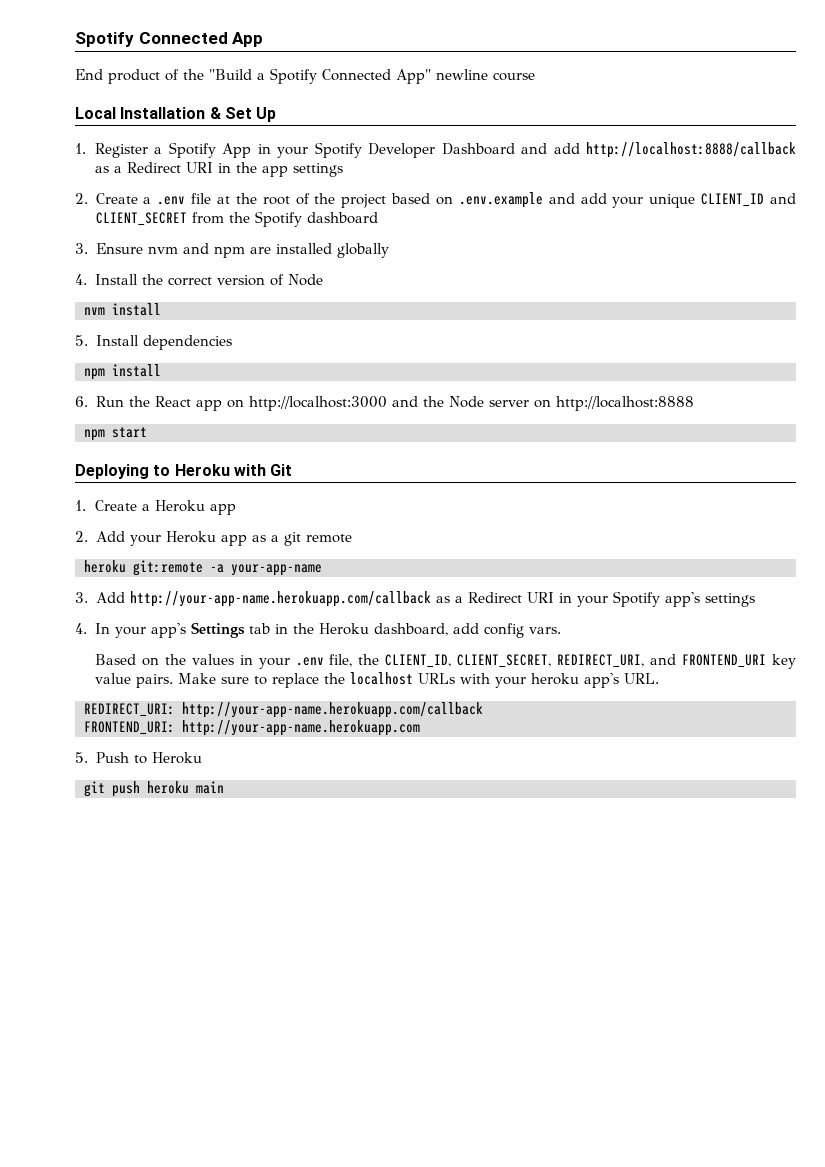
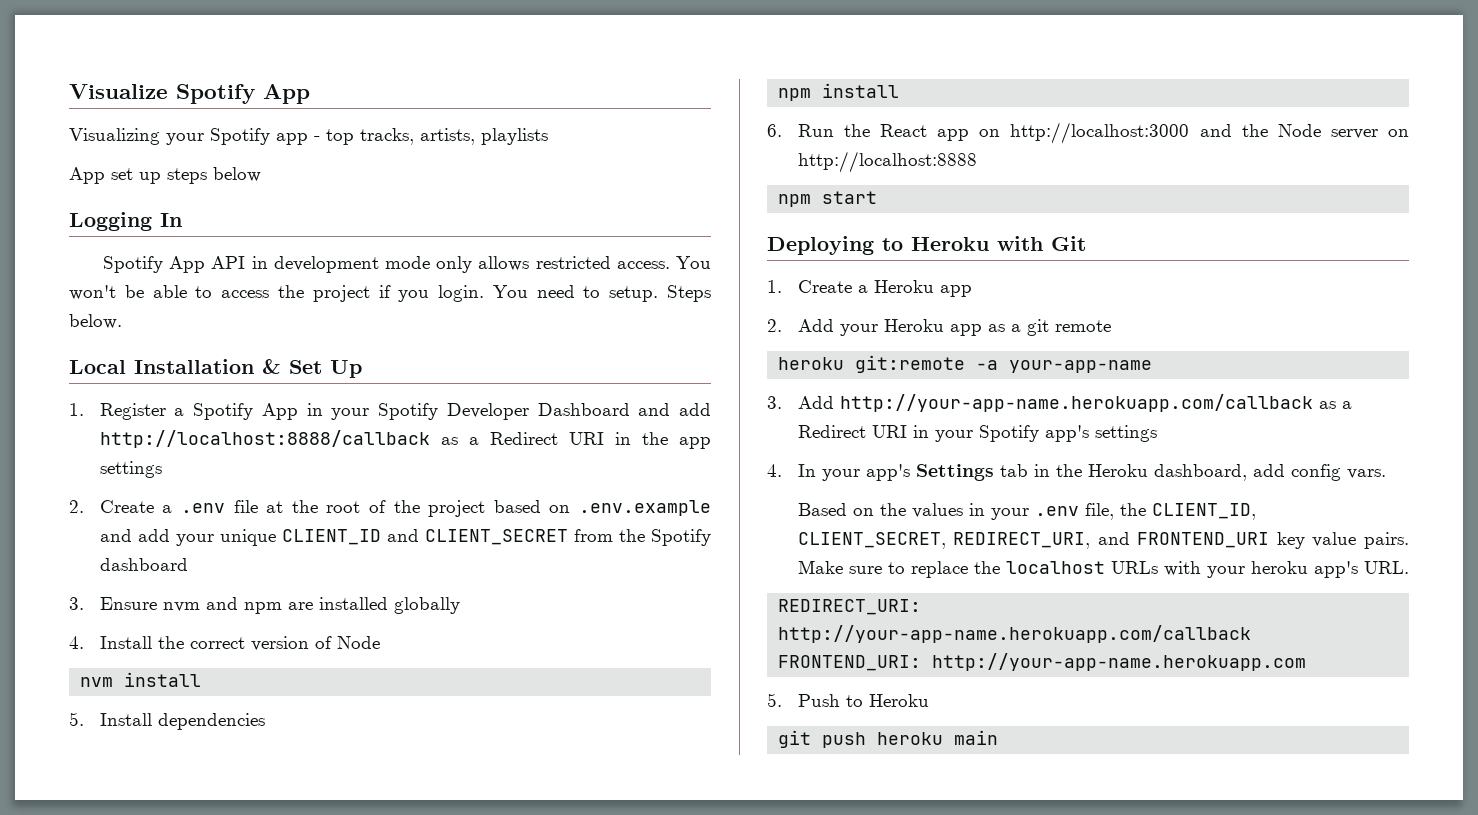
- Spotify Connected App
+ Visualize Spotify App
- End product of the "Build a Spotify Connected App" newline course
+ Visualizing your Spotify app - top tracks, artists, playlists
+ App set up steps below
+ Logging In
+ Spotify App API in development mode only allows restricted access. You won't be able to access the project if you login. You need to setup. Steps below.

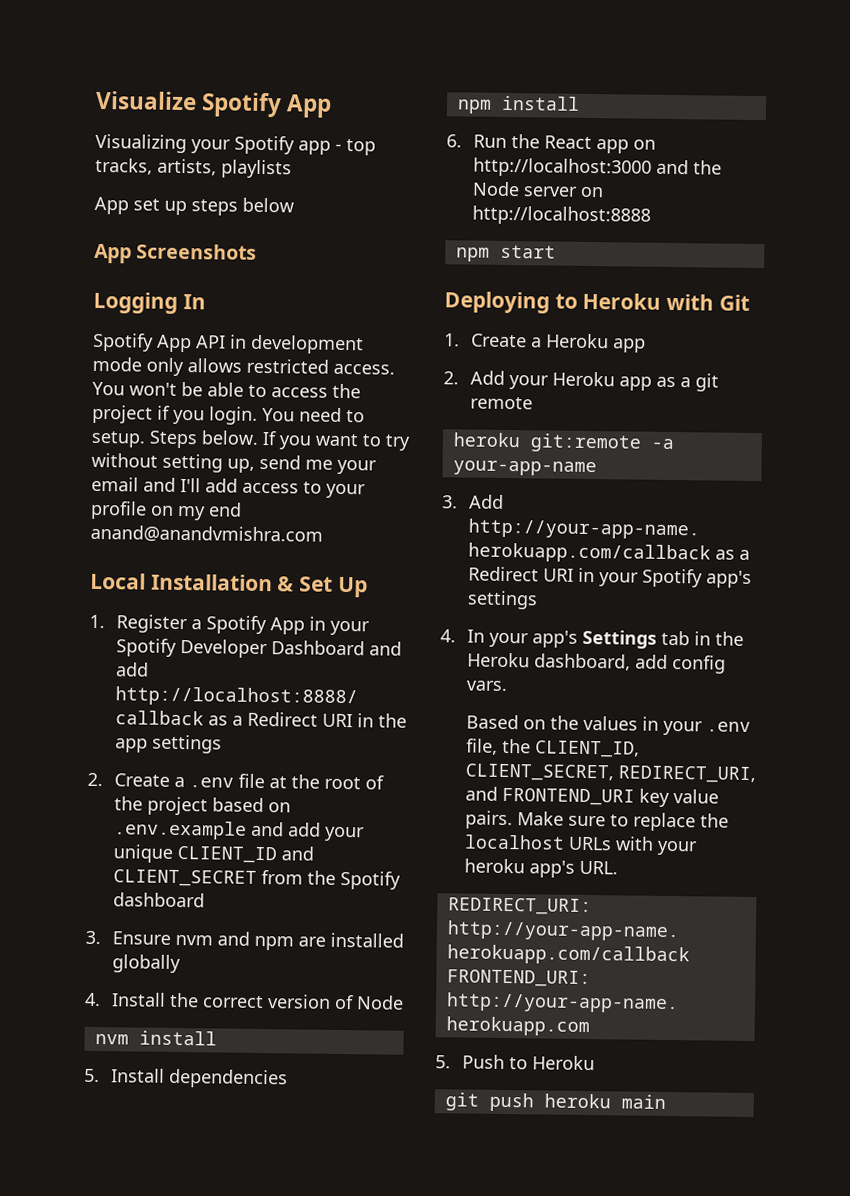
+ App Screenshots
+ If you want to try without setting up, send me your email and I'll add access to your profile on my end anand@anandvmishra.com

